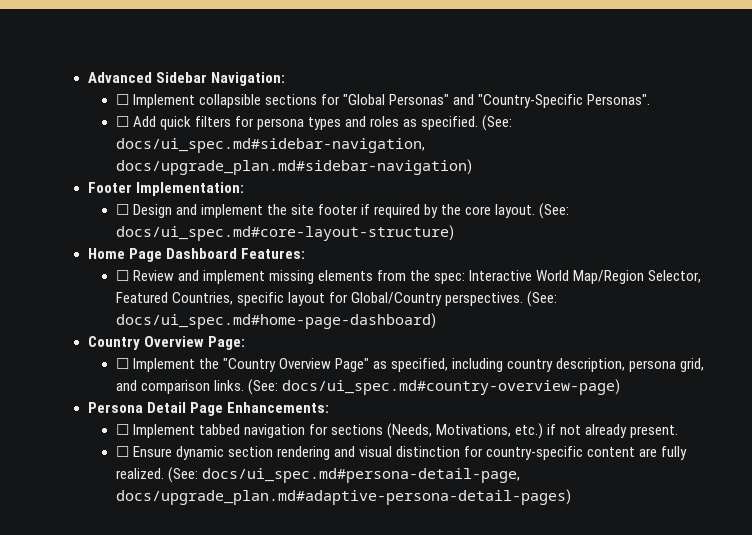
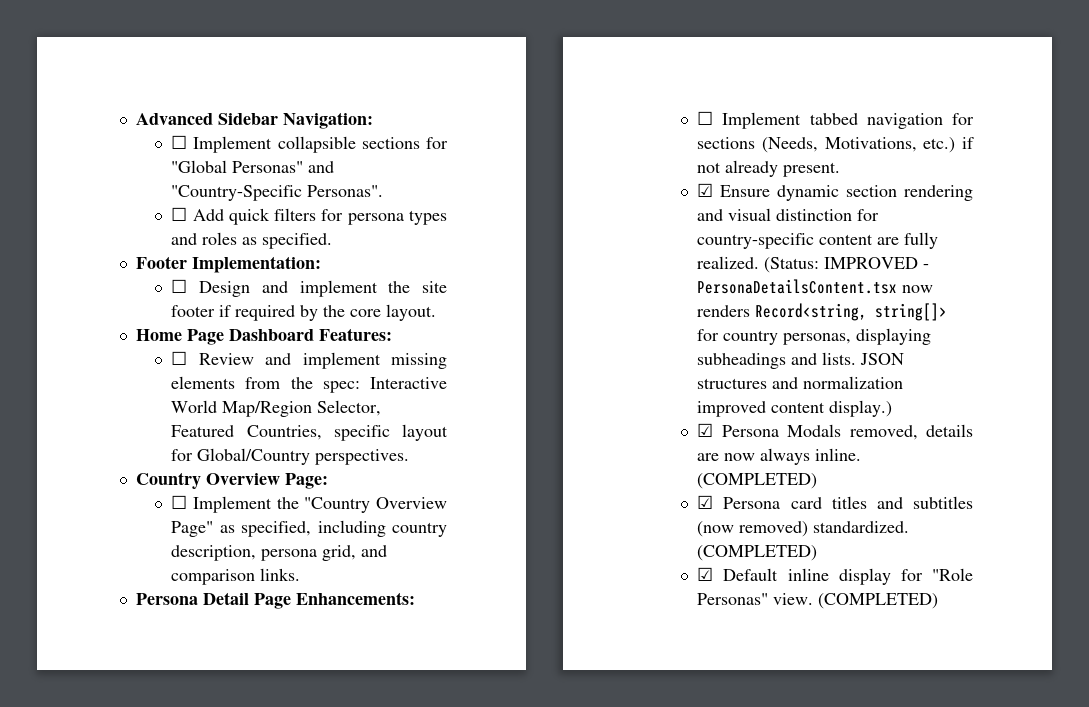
- (See: docs/ui_spec.md#sidebar-navigation, docs/upgrade_plan.md#sidebar-navigation)
- (See: docs/ui_spec.md#core-layout-structure)
- (See: docs/ui_spec.md#home-page-dashboard)
- (See: docs/ui_spec.md#country-overview-page)
- ☐ Ensure dynamic section rendering and visual distinction for country-specific content are fully realized.
+ ☑ Ensure dynamic section rendering and visual distinction for country-specific content are fully realized.
- (See: docs/ui_spec.md#persona-detail-page, docs/upgrade_plan.md#adaptive-persona-detail-pages)
+ (Status: IMPROVED - PersonaDetailsContent.tsx now renders Record<string, string[]> for country personas, displaying subheadings and lists. JSON structures and normalization improved content display.)
+ ☑ Persona Modals removed, details are now always inline. (COMPLETED)
+ ☑ Persona card titles and subtitles (now removed) standardized. (COMPLETED)
+ ☑ Default inline display for "Role Personas" view. (COMPLETED)

